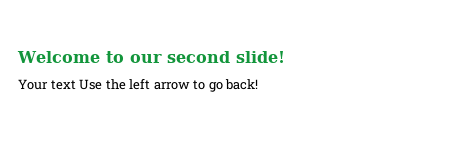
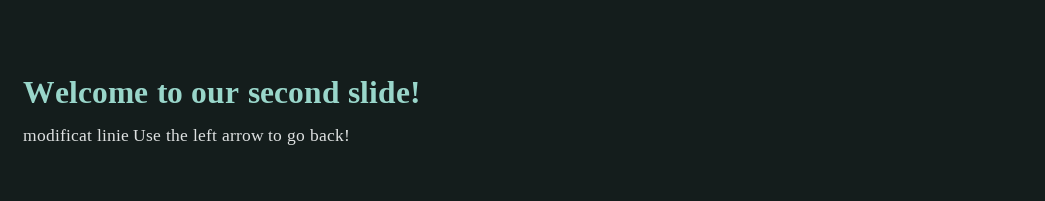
- Your text Use the left arrow to go back!
+ modificat linie Use the left arrow to go back!

